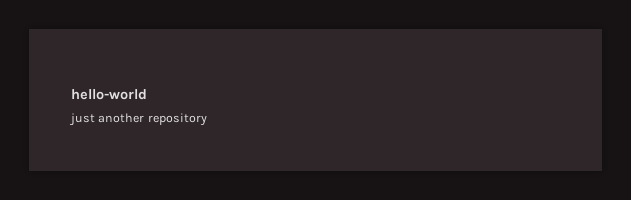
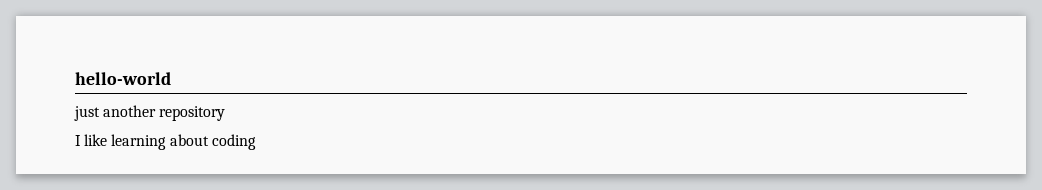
+ I like learning about coding

